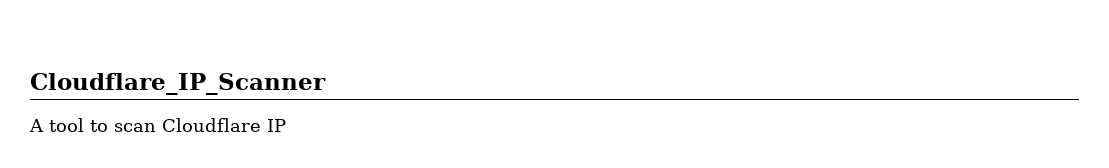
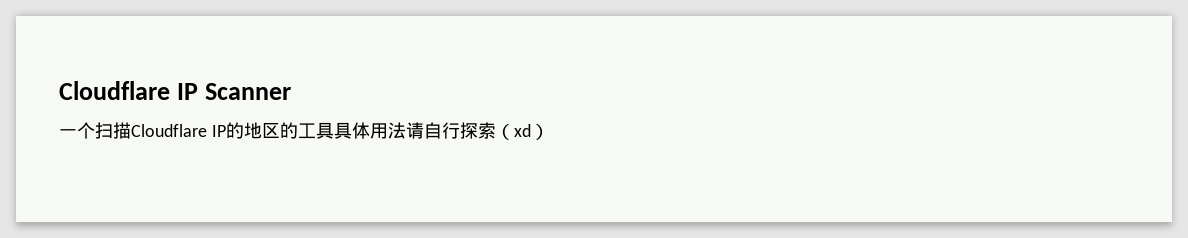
- Cloudflare_IP_Scanner
- A tool to scan Cloudflare IP
+ Cloudflare IP Scanner
+ 一个扫描Cloudflare IP的地区的工具具体用法请自行探索（xd）

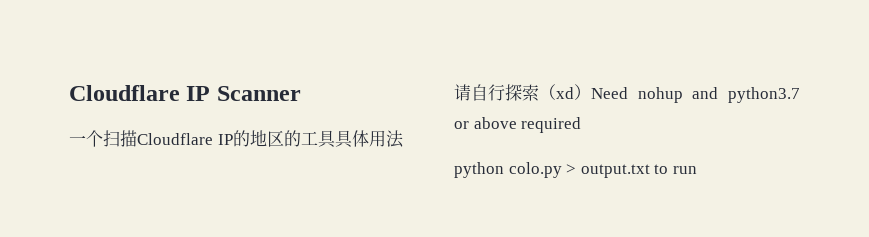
- 一个扫描Cloudflare IP的地区的工具具体用法请自行探索（xd）
+ 一个扫描Cloudflare IP的地区的工具具体用法请自行探索（xd）Need nohup and python3.7 or above required
+ python colo.py > output.txt to run

